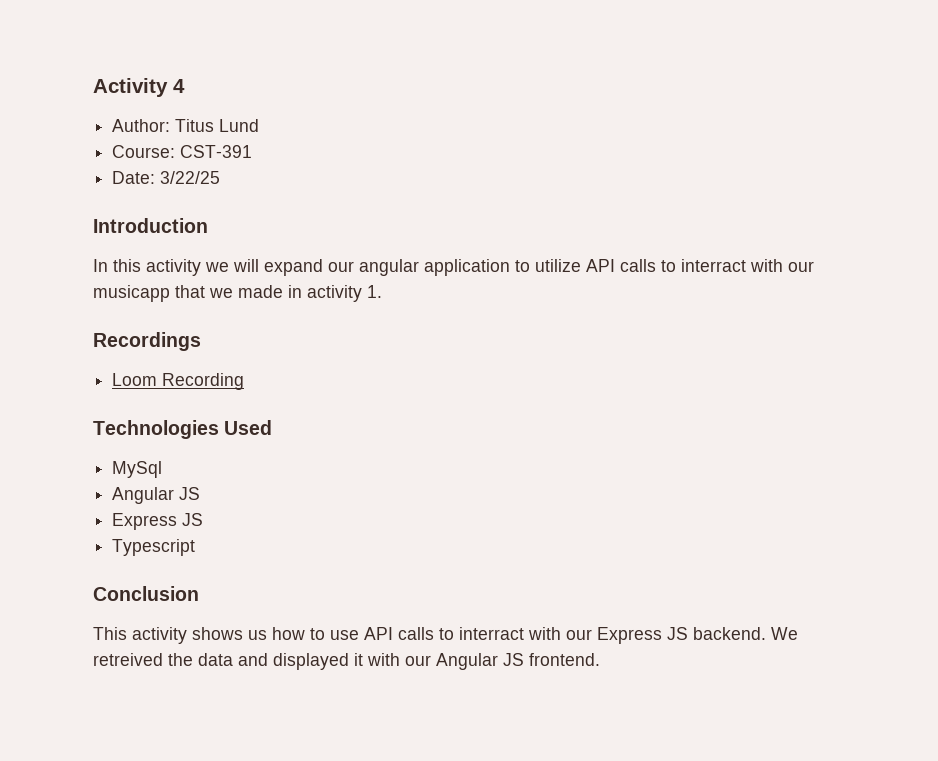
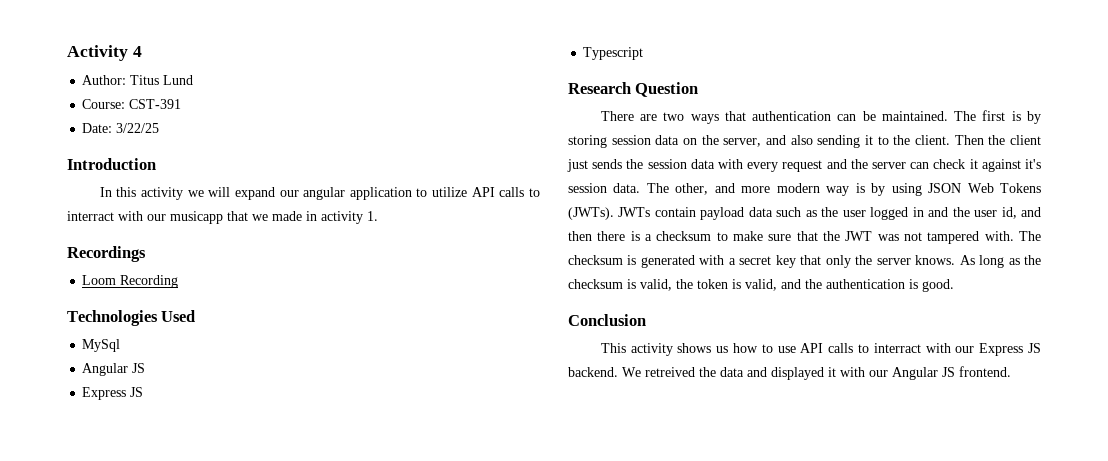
+ Research Question
+ There are two ways that authentication can be maintained. The first is by storing session data on the server, and also sending it to the client. Then the client just sends the session data with every request and the server can check it against it's session data. The other, and more modern way is by using JSON Web Tokens (JWTs). JWTs contain payload data such as the user logged in and the user id, and then there is a checksum to make sure that the JWT was not tampered with. The checksum is generated with a secret key that only the server knows. As long as the checksum is valid, the token is valid, and the authentication is good.

